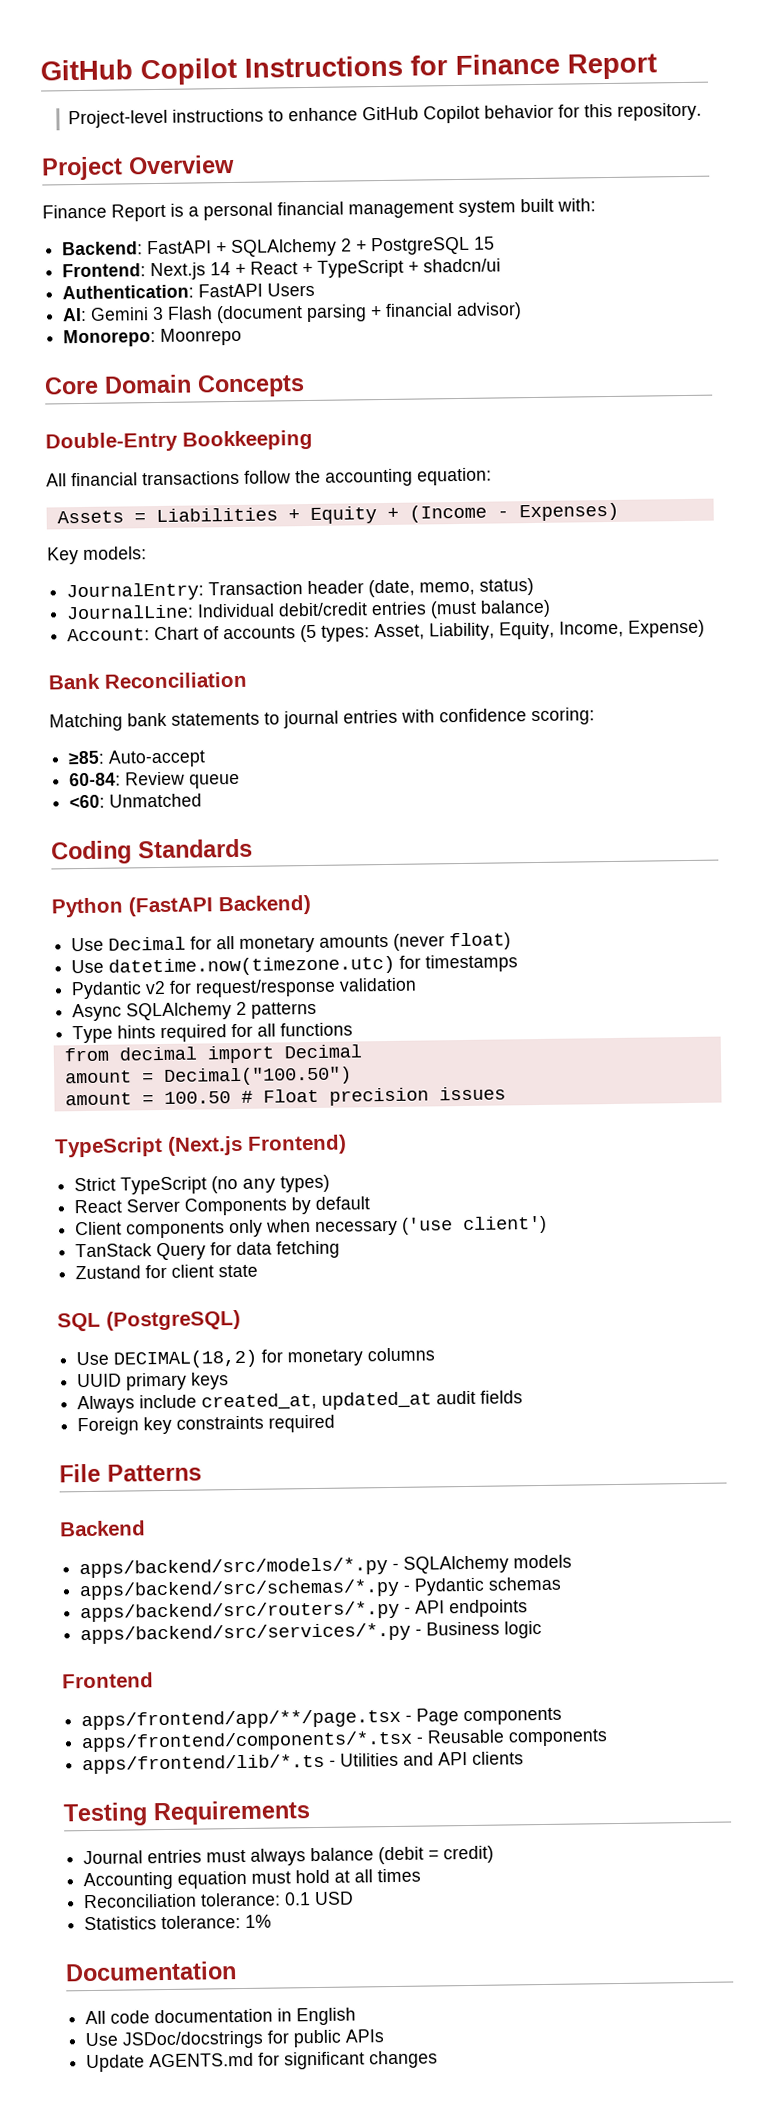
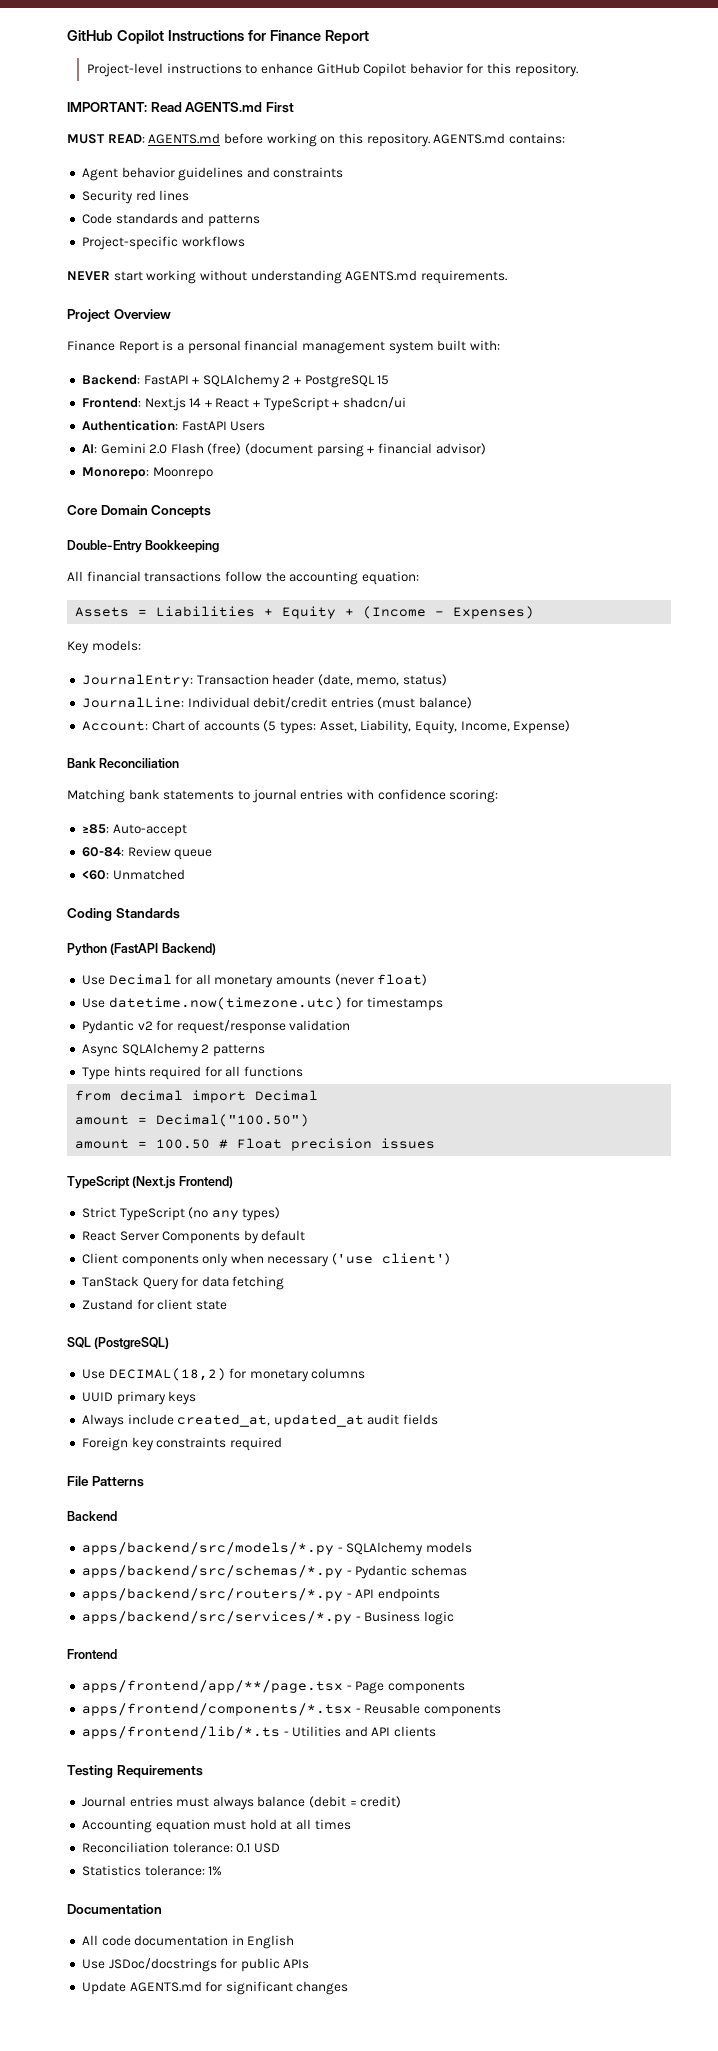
+ IMPORTANT: Read AGENTS.md First
+ MUST READ: AGENTS.md before working on this repository. AGENTS.md contains:
+ Agent behavior guidelines and constraints
+ Security red lines
+ Code standards and patterns
+ Project-specific workflows
+ NEVER start working without understanding AGENTS.md requirements.
- AI: Gemini 3 Flash (document parsing + financial advisor)
+ AI: Gemini 2.0 Flash (free) (document parsing + financial advisor)

